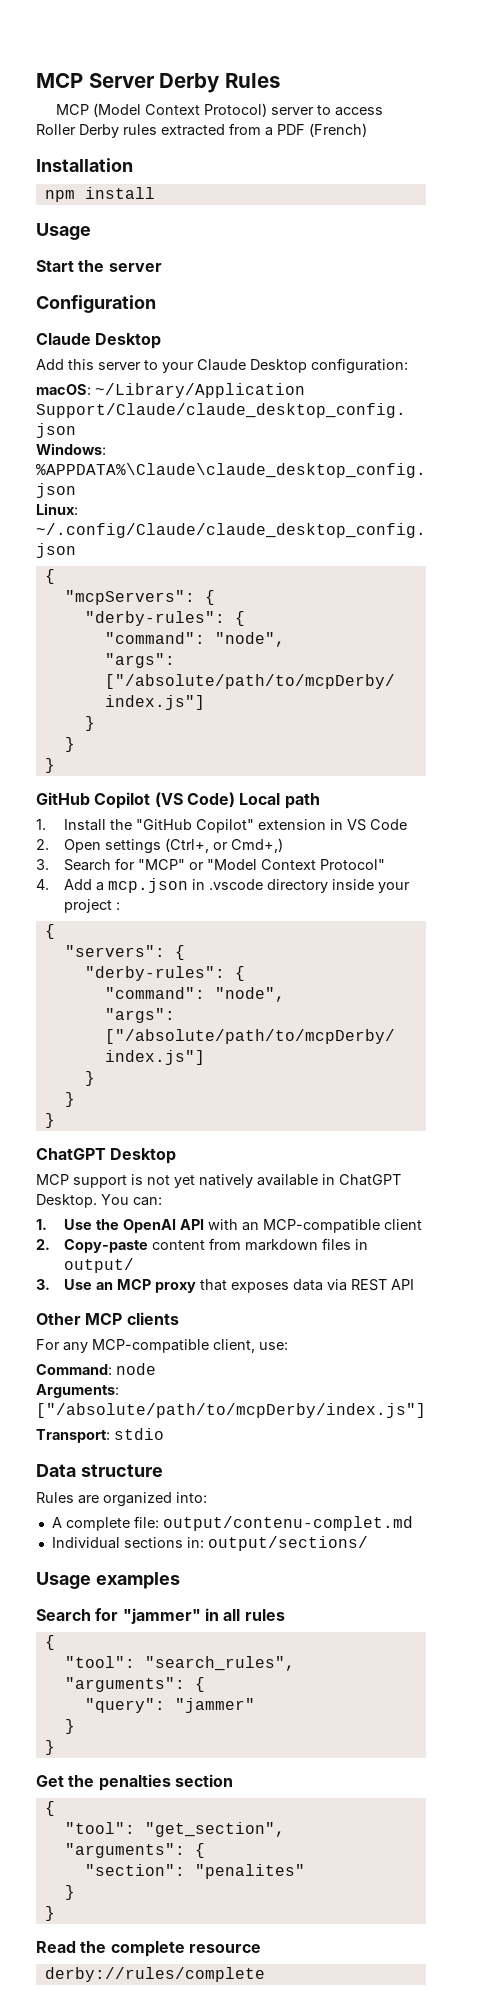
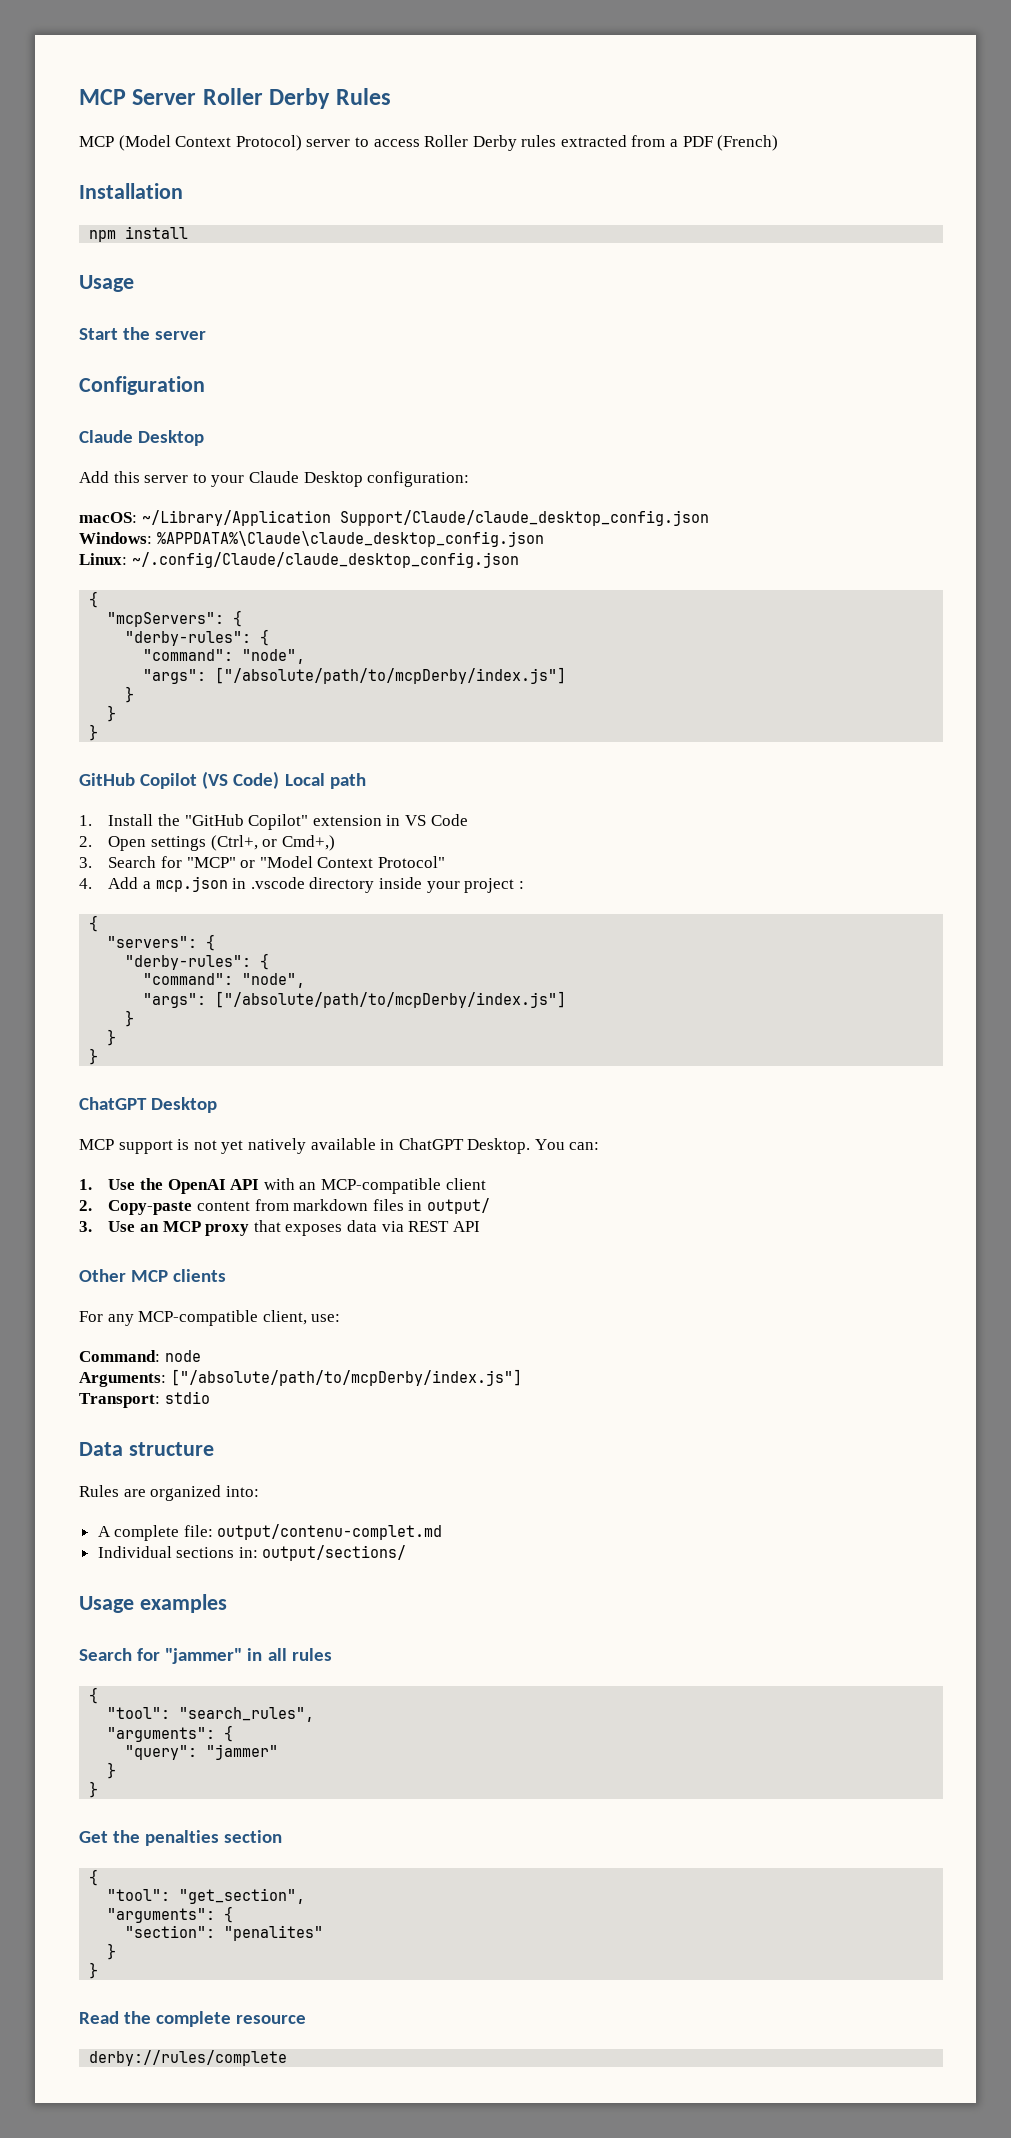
- MCP Server Derby Rules
+ MCP Server Roller Derby Rules

